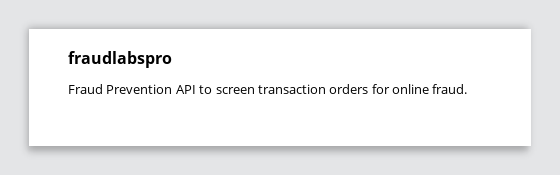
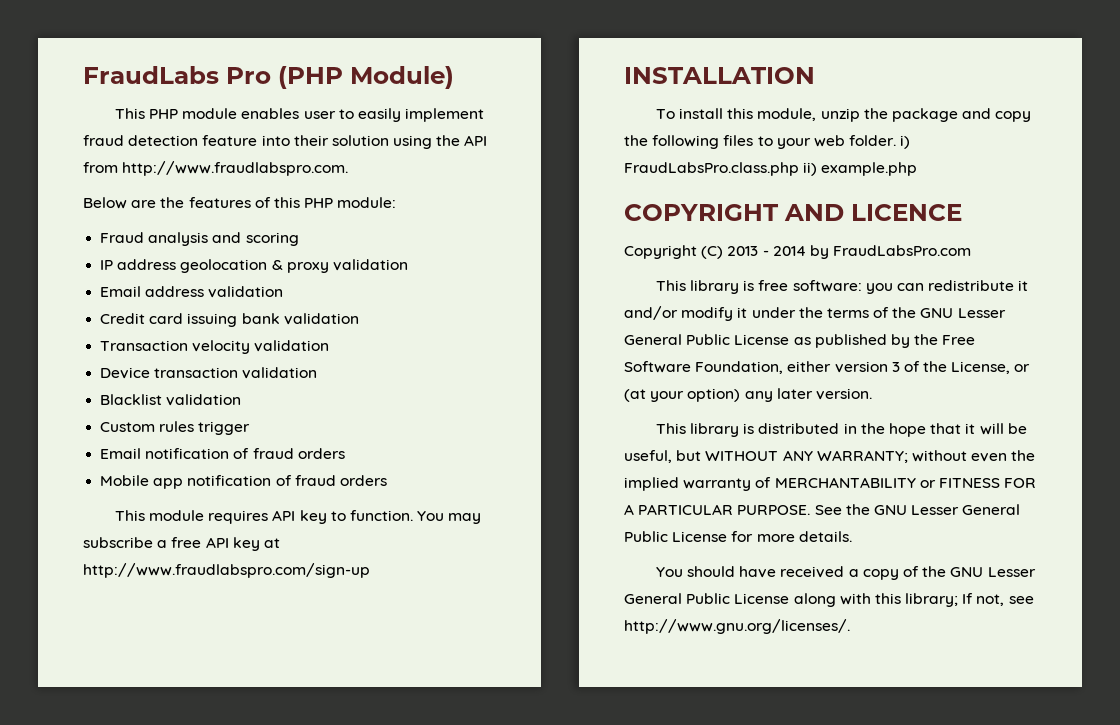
- fraudlabspro
- Fraud Prevention API to screen transaction orders for online fraud.
+ FraudLabs Pro (PHP Module)
+ This PHP module enables user to easily implement fraud detection feature into their solution using the API from http://www.fraudlabspro.com.
+ Below are the features of this PHP module:
+ Fraud analysis and scoring
+ IP address geolocation & proxy validation
+ Email address validation
+ Credit card issuing bank validation
+ Transaction velocity validation
+ Device transaction validation
+ Blacklist validation
+ Custom rules trigger
+ Email notification of fraud orders
+ Mobile app notification of fraud orders
+ This module requires API key to function. You may subscribe a free API key at http://www.fraudlabspro.com/sign-up
+ INSTALLATION
+ To install this module, unzip the package and copy the following files to your web folder. i) FraudLabsPro.class.php ii) example.php
+ COPYRIGHT AND LICENCE
+ Copyright (C) 2013 - 2014 by FraudLabsPro.com
+ This library is free software: you can redistribute it and/or modify it under the terms of the GNU Lesser General Public License as published by the Free Software Foundation, either version 3 of the License, or (at your option) any later version.
+ This library is distributed in the hope that it will be useful, but WITHOUT ANY WARRANTY; without even the implied warranty of MERCHANTABILITY or FITNESS FOR A PARTICULAR PURPOSE. See the GNU Lesser General Public License for more details.
+ You should have received a copy of the GNU Lesser General Public License along with this library; If not, see http://www.gnu.org/licenses/.

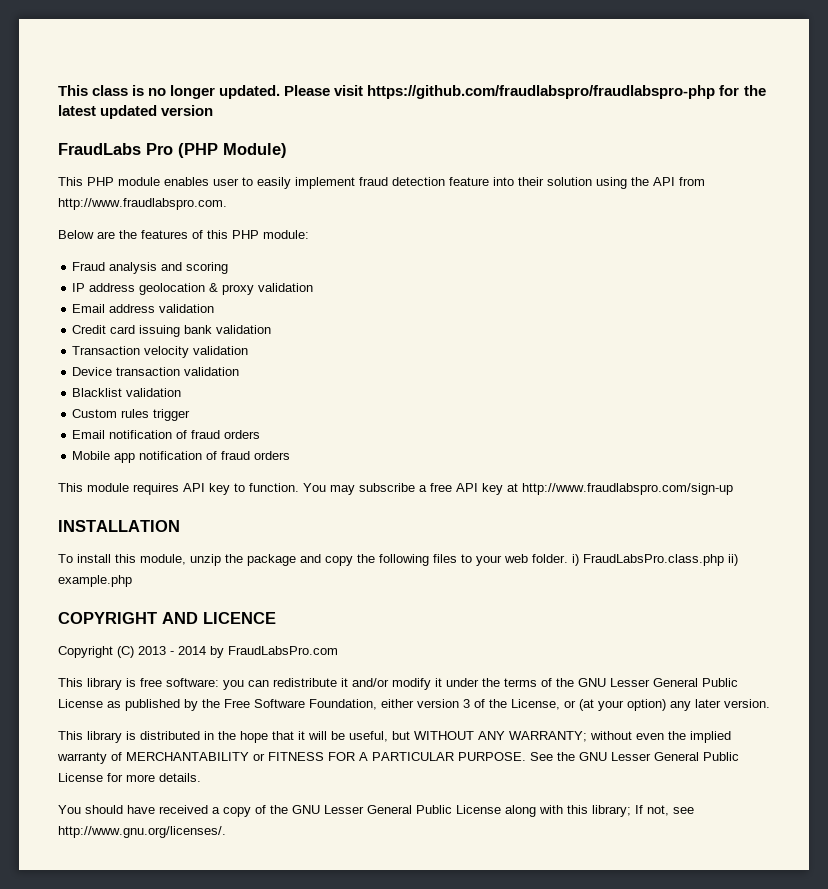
+ This class is no longer updated. Please visit https://github.com/fraudlabspro/fraudlabspro-php for the latest updated version

